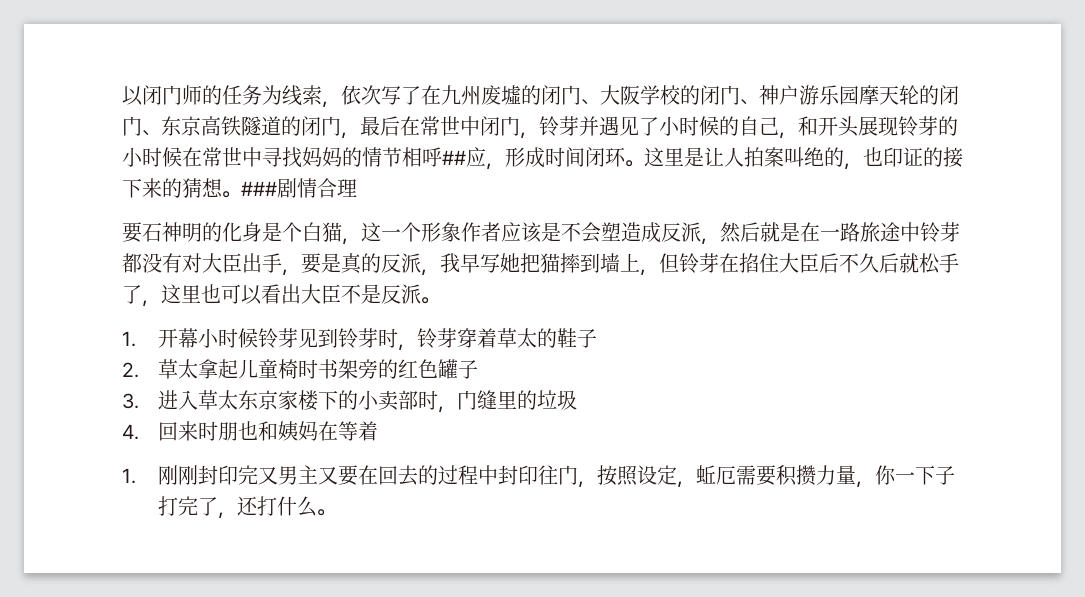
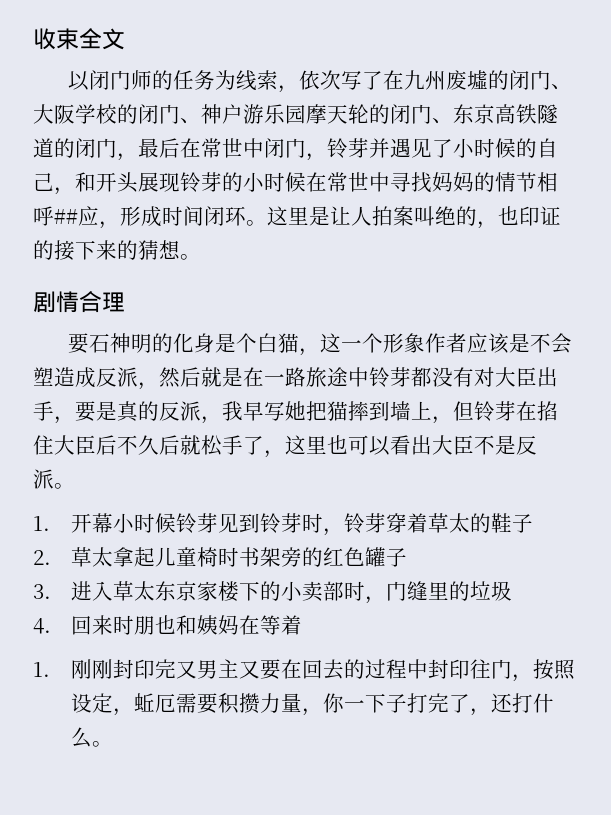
+ 收束全文
- 这里是让人拍案叫绝的，也印证的接下来的猜想。###剧情合理
+ 这里是让人拍案叫绝的，也印证的接下来的猜想。
+ 剧情合理

